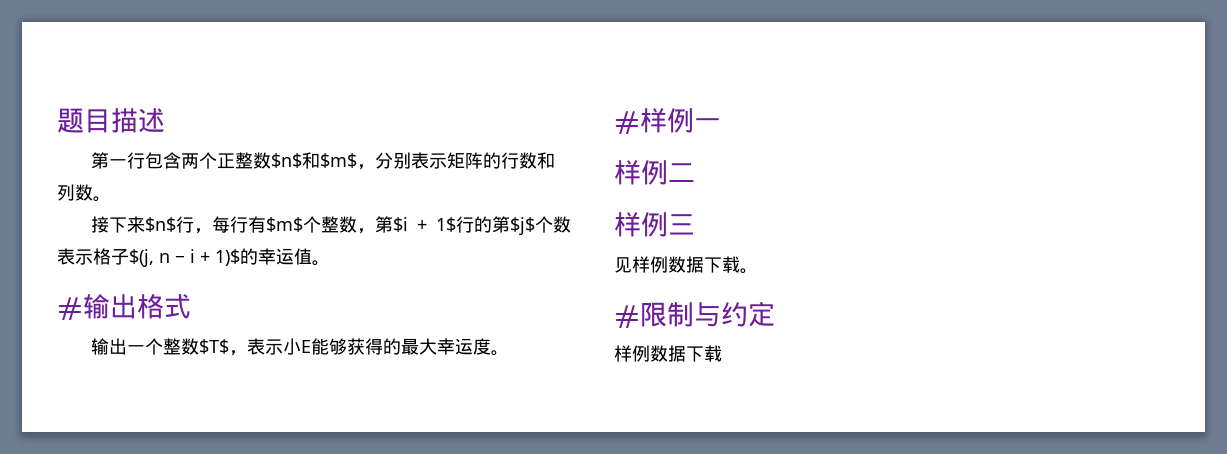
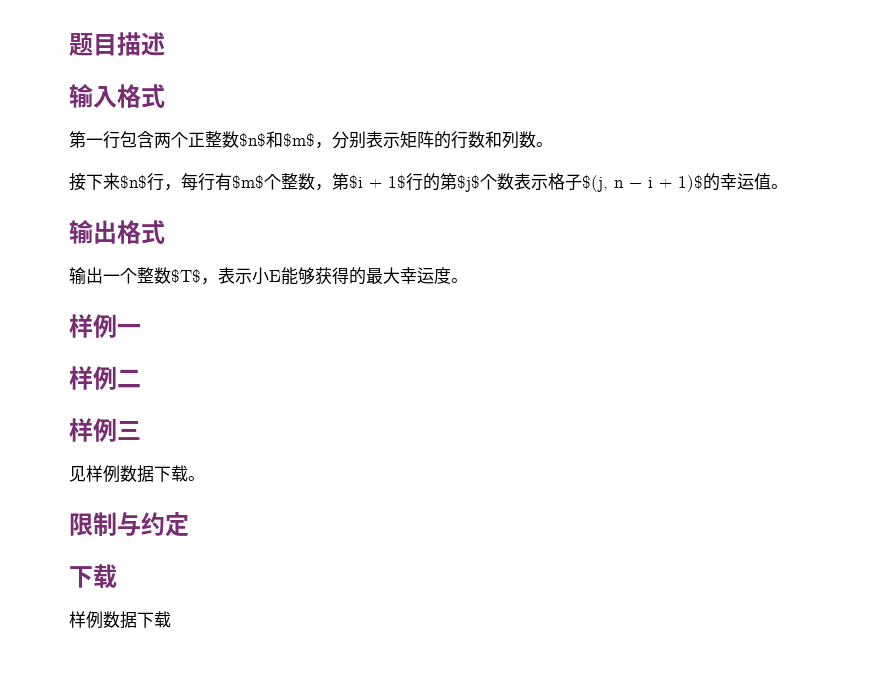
+ 输入格式
- #输出格式
+ 输出格式
- #样例一
+ 样例一
- #限制与约定
+ 限制与约定
+ 下载

